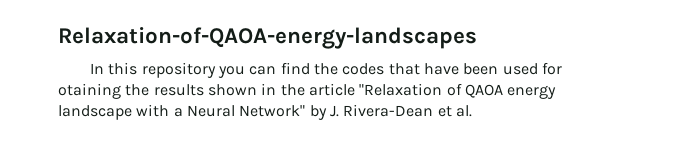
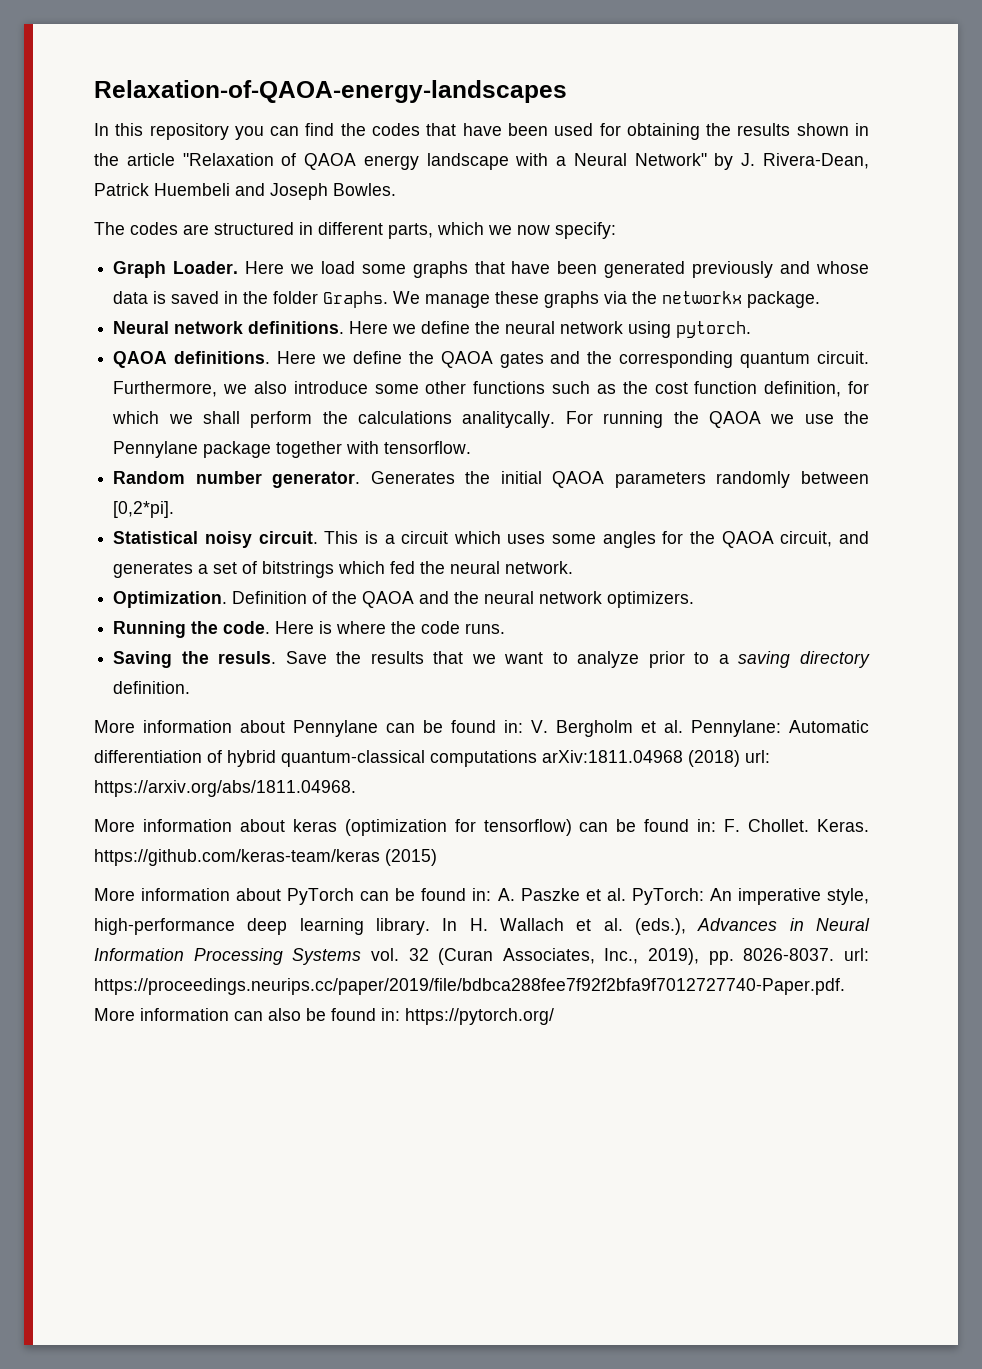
- In this repository you can find the codes that have been used for otaining the results shown in the article "Relaxation of QAOA energy landscape with a Neural Network" by J. Rivera-Dean et al.
+ In this repository you can find the codes that have been used for obtaining the results shown in the article "Relaxation of QAOA energy landscape with a Neural Network" by J. Rivera-Dean, Patrick Huembeli and Joseph Bowles.
+ The codes are structured in different parts, which we now specify:
+ Graph Loader. Here we load some graphs that have been generated previously and whose data is saved in the folder Graphs. We manage these graphs via the networkx package.
+ Neural network definitions. Here we define the neural network using pytorch.
+ QAOA definitions. Here we define the QAOA gates and the corresponding quantum circuit. Furthermore, we also introduce some other functions such as the cost function definition, for which we shall perform the calculations analitycally. For running the QAOA we use the Pennylane package together with tensorflow.
+ Random number generator. Generates the initial QAOA parameters randomly between [0,2*pi].
+ Statistical noisy circuit. This is a circuit which uses some angles for the QAOA circuit, and generates a set of bitstrings which fed the neural network.
+ Optimization. Definition of the QAOA and the neural network optimizers.
+ Running the code. Here is where the code runs.
+ Saving the resuls. Save the results that we want to analyze prior to a saving directory definition.
+ More information about Pennylane can be found in: V. Bergholm et al. Pennylane: Automatic differentiation of hybrid quantum-classical computations arXiv:1811.04968 (2018) url: https://arxiv.org/abs/1811.04968.
+ More information about keras (optimization for tensorflow) can be found in: F. Chollet. Keras. https://github.com/keras-team/keras (2015)
+ More information about PyTorch can be found in: A. Paszke et al. PyTorch: An imperative style, high-performance deep learning library. In H. Wallach et al. (eds.), Advances in Neural Information Processing Systems vol. 32 (Curan Associates, Inc., 2019), pp. 8026-8037. url: https://proceedings.neurips.cc/paper/2019/file/bdbca288fee7f92f2bfa9f7012727740-Paper.pdf. More information can also be found in: https://pytorch.org/

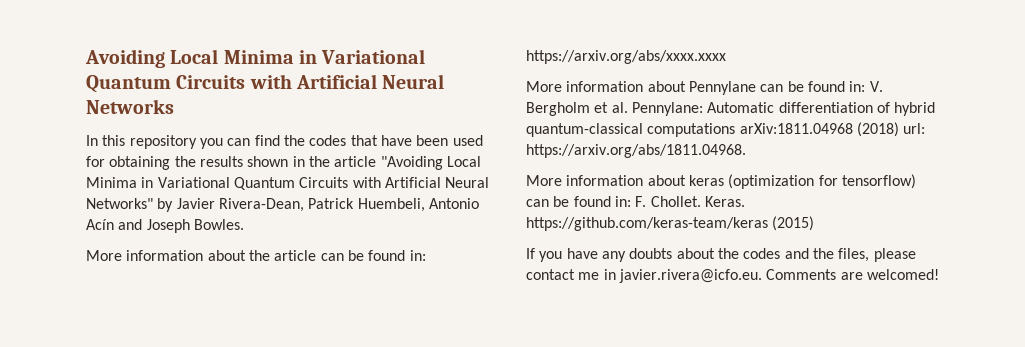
- Relaxation-of-QAOA-energy-landscapes
+ Avoiding Local Minima in Variational Quantum Circuits with Artificial Neural Networks
- In this repository you can find the codes that have been used for obtaining the results shown in the article "Relaxation of QAOA energy landscape with a Neural Network" by J. Rivera-Dean, Patrick Huembeli and Joseph Bowles.
- The codes are structured in different parts, which we now specify:
- Graph Loader. Here we load some graphs that have been generated previously and whose data is saved in the folder Graphs. We manage these graphs via the networkx package.
- Neural network definitions. Here we define the neural network using pytorch.
- QAOA definitions. Here we define the QAOA gates and the corresponding quantum circuit. Furthermore, we also introduce some other functions such as the cost function definition, for which we shall perform the calculations analitycally. For running the QAOA we use the Pennylane package together with tensorflow.
- Random number generator. Generates the initial QAOA parameters randomly between [0,2*pi].
- Statistical noisy circuit. This is a circuit which uses some angles for the QAOA circuit, and generates a set of bitstrings which fed the neural network.
- Optimization. Definition of the QAOA and the neural network optimizers.
- Running the code. Here is where the code runs.
- Saving the resuls. Save the results that we want to analyze prior to a saving directory definition.
+ In this repository you can find the codes that have been used for obtaining the results shown in the article "Avoiding Local Minima in Variational Quantum Circuits with Artificial Neural Networks" by Javier Rivera-Dean, Patrick Huembeli, Antonio Acín and Joseph Bowles.
+ More information about the article can be found in: https://arxiv.org/abs/xxxx.xxxx
- More information about PyTorch can be found in: A. Paszke et al. PyTorch: An imperative style, high-performance deep learning library. In H. Wallach et al. (eds.), Advances in Neural Information Processing Systems vol. 32 (Curan Associates, Inc., 2019), pp. 8026-8037. url: https://proceedings.neurips.cc/paper/2019/file/bdbca288fee7f92f2bfa9f7012727740-Paper.pdf. More information can also be found in: https://pytorch.org/
+ If you have any doubts about the codes and the files, please contact me in javier.rivera@icfo.eu. Comments are welcomed!

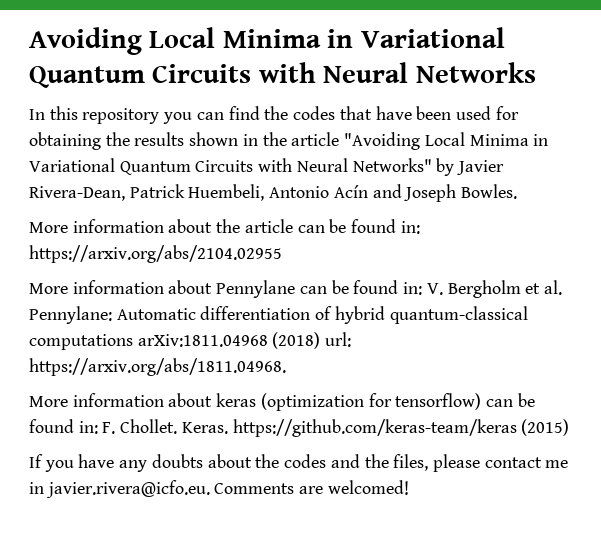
- Avoiding Local Minima in Variational Quantum Circuits with Artificial Neural Networks
+ Avoiding Local Minima in Variational Quantum Circuits with Neural Networks
- In this repository you can find the codes that have been used for obtaining the results shown in the article "Avoiding Local Minima in Variational Quantum Circuits with Artificial Neural Networks" by Javier Rivera-Dean, Patrick Huembeli, Antonio Acín and Joseph Bowles.
+ In this repository you can find the codes that have been used for obtaining the results shown in the article "Avoiding Local Minima in Variational Quantum Circuits with Neural Networks" by Javier Rivera-Dean, Patrick Huembeli, Antonio Acín and Joseph Bowles.
- More information about the article can be found in: https://arxiv.org/abs/xxxx.xxxx
+ More information about the article can be found in: https://arxiv.org/abs/2104.02955

